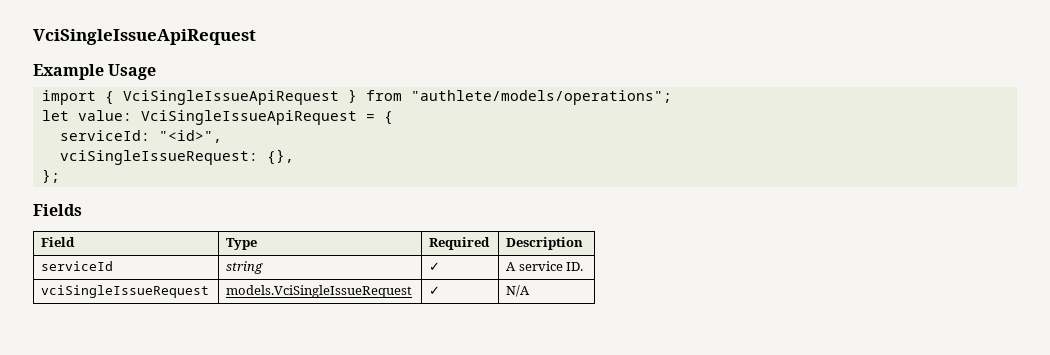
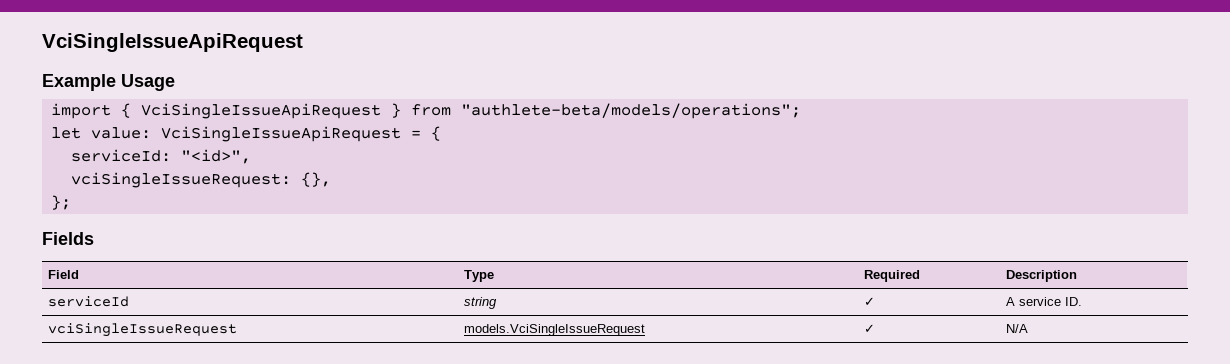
- import { VciSingleIssueApiRequest } from "authlete/models/operations";
+ import { VciSingleIssueApiRequest } from "authlete-beta/models/operations";

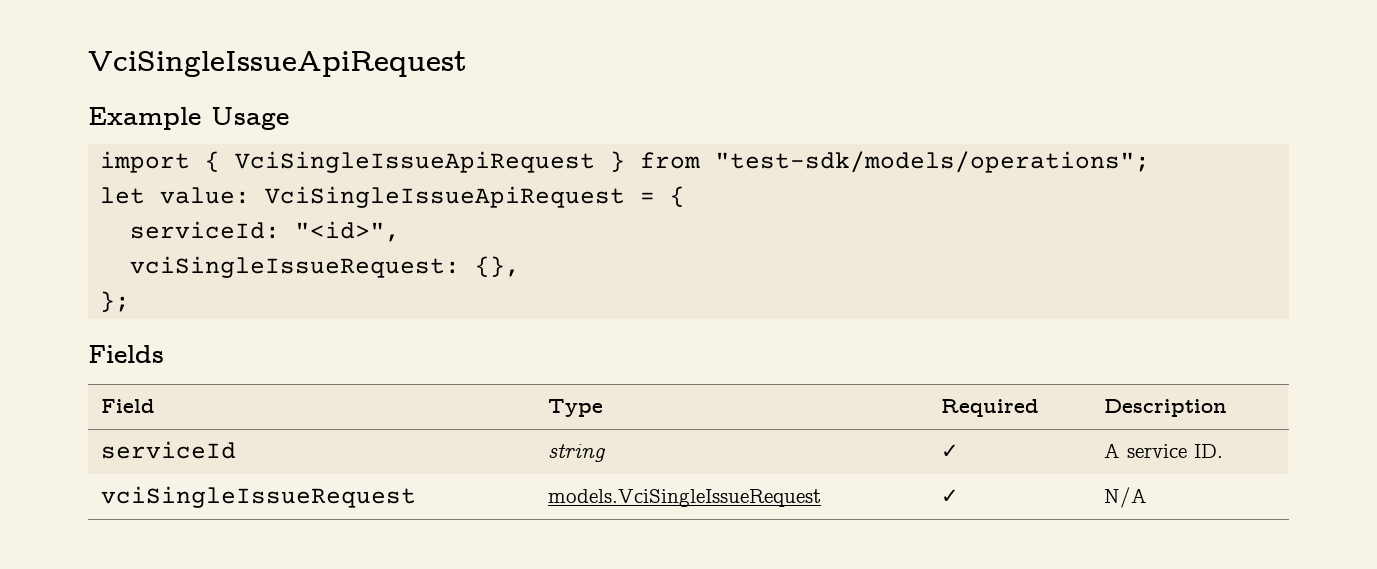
- import { VciSingleIssueApiRequest } from "authlete-beta/models/operations";
+ import { VciSingleIssueApiRequest } from "test-sdk/models/operations";

